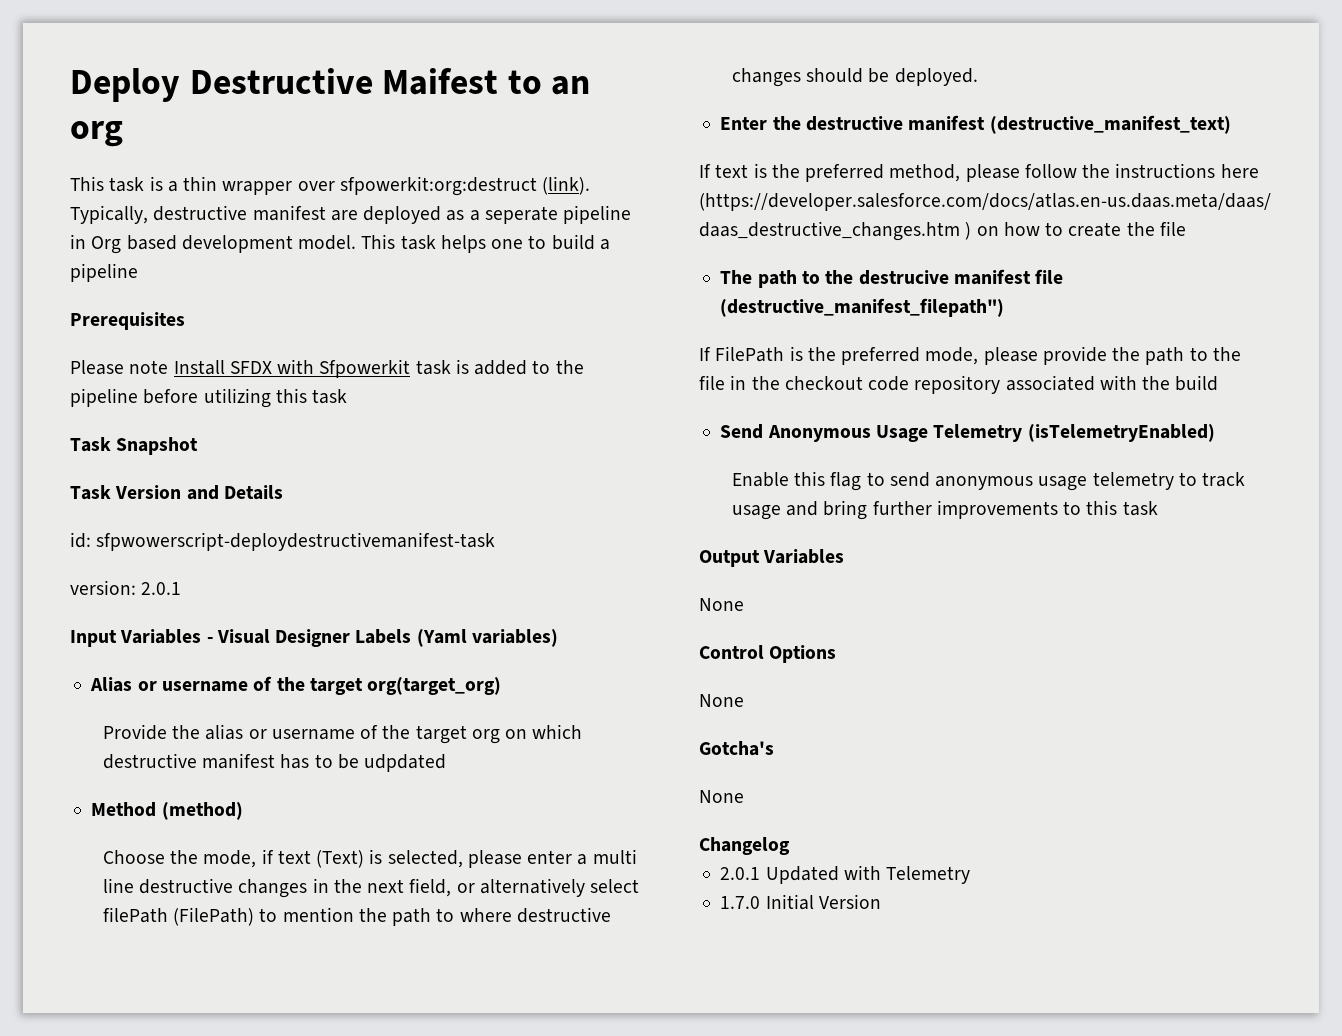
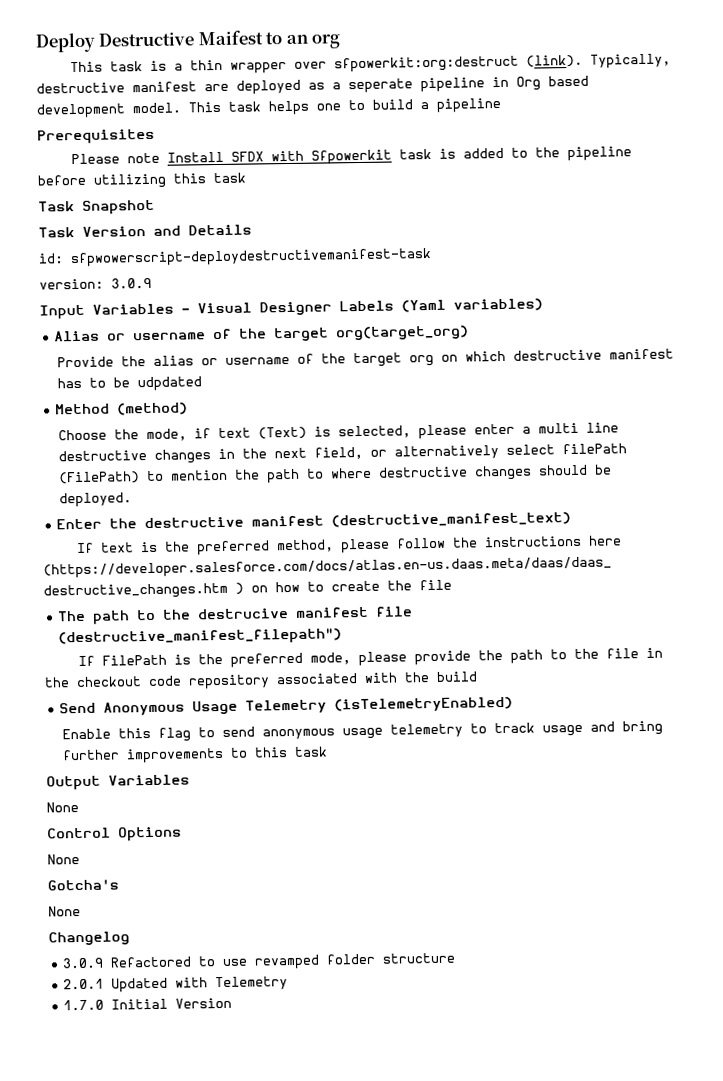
- version: 2.0.1
+ version: 3.0.9
+ 3.0.9 Refactored to use revamped folder structure

